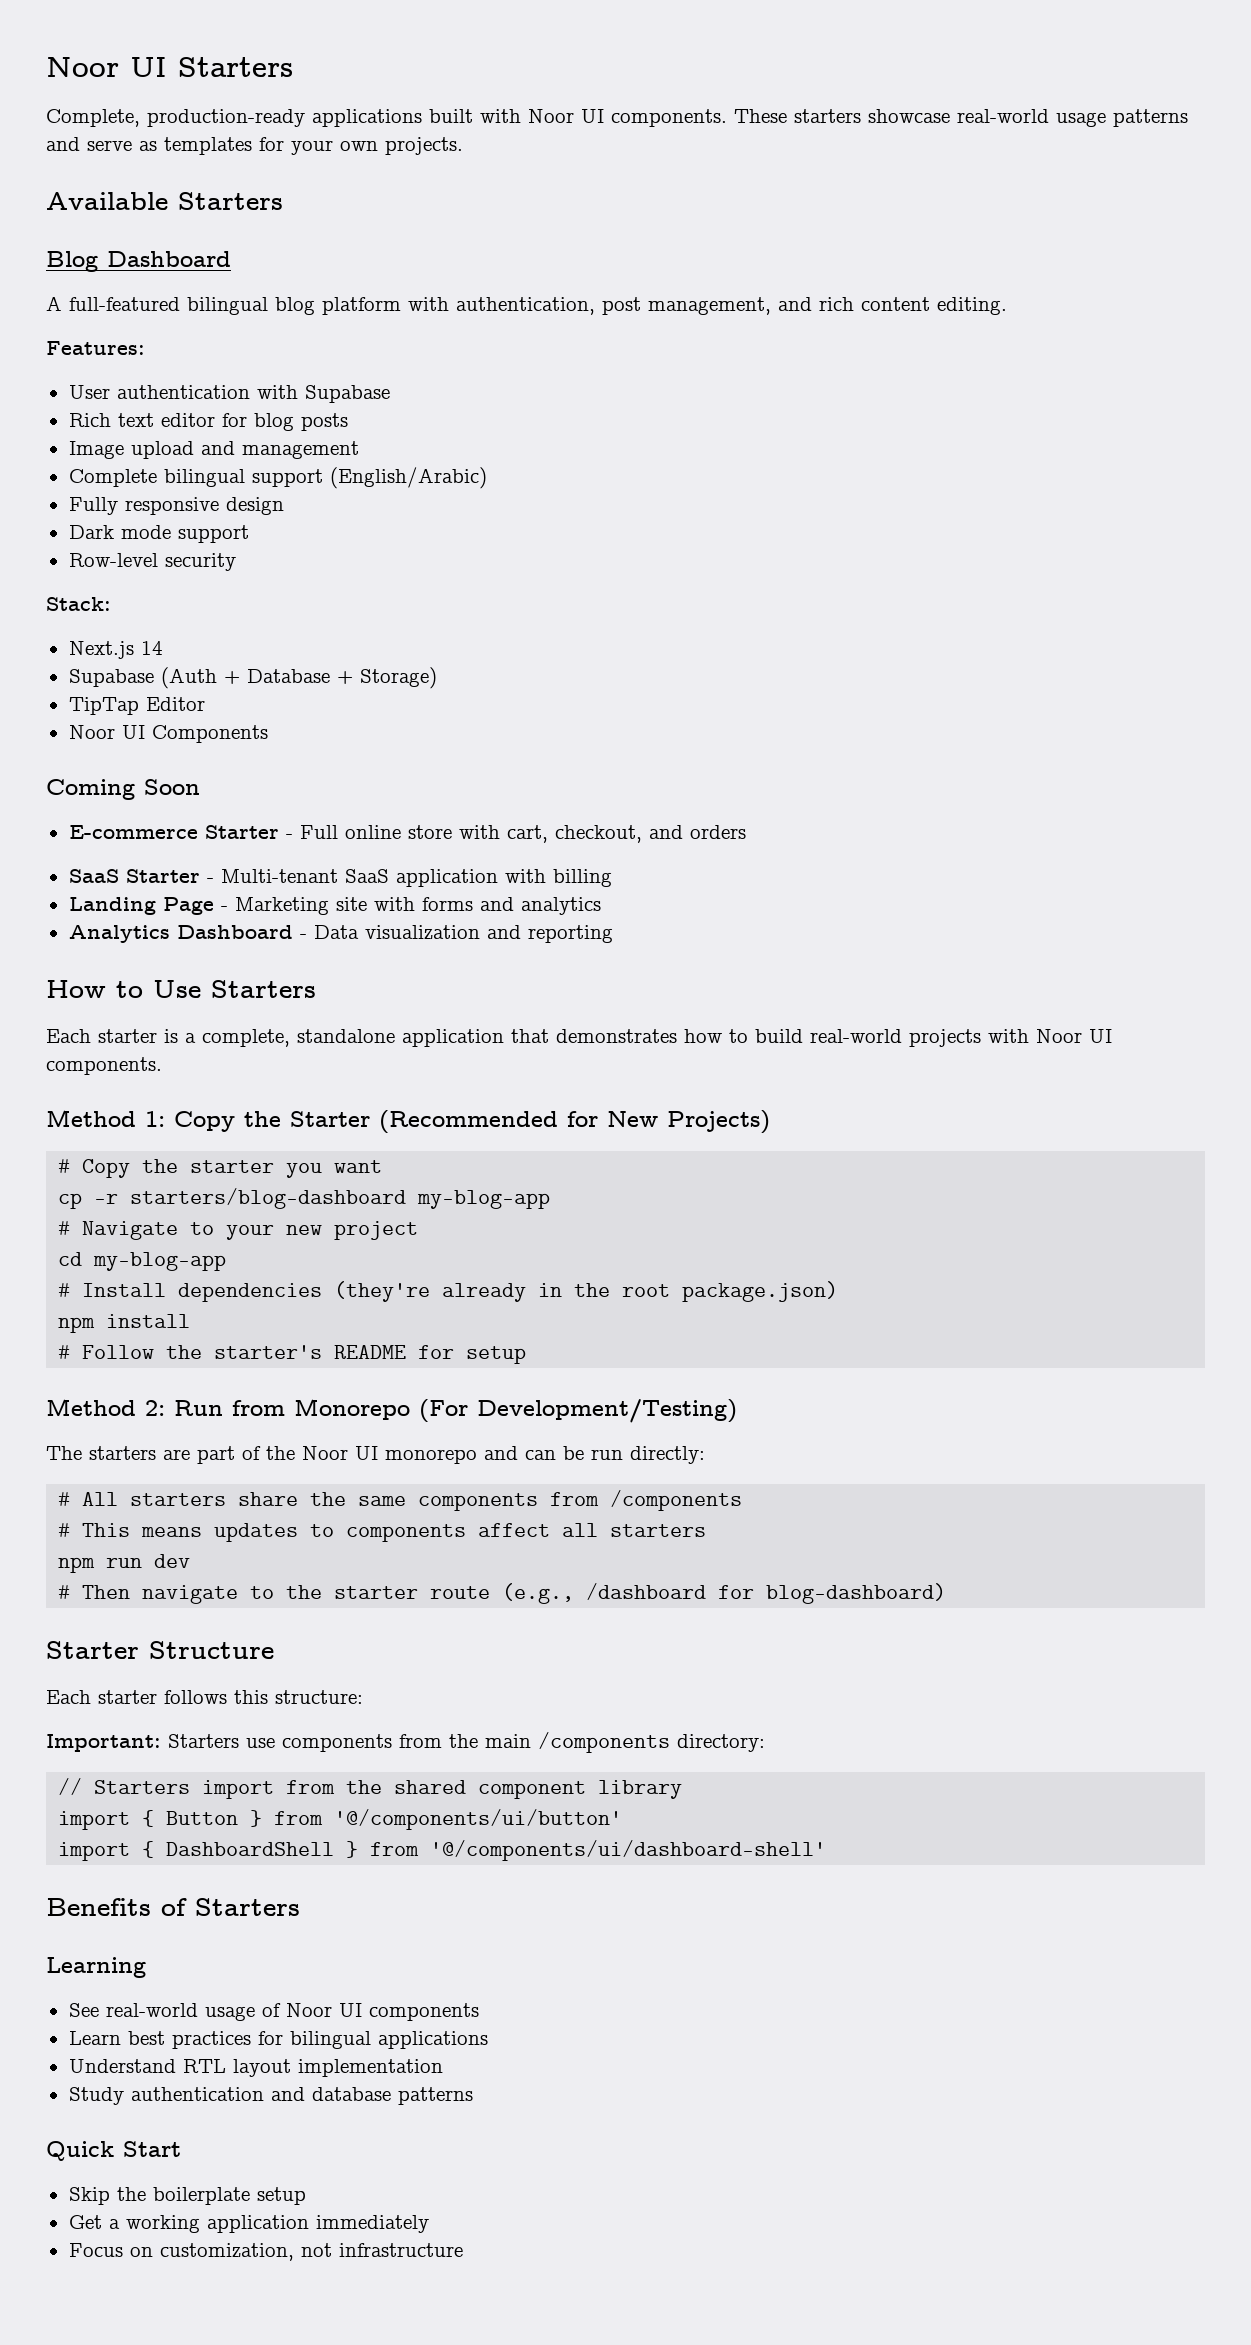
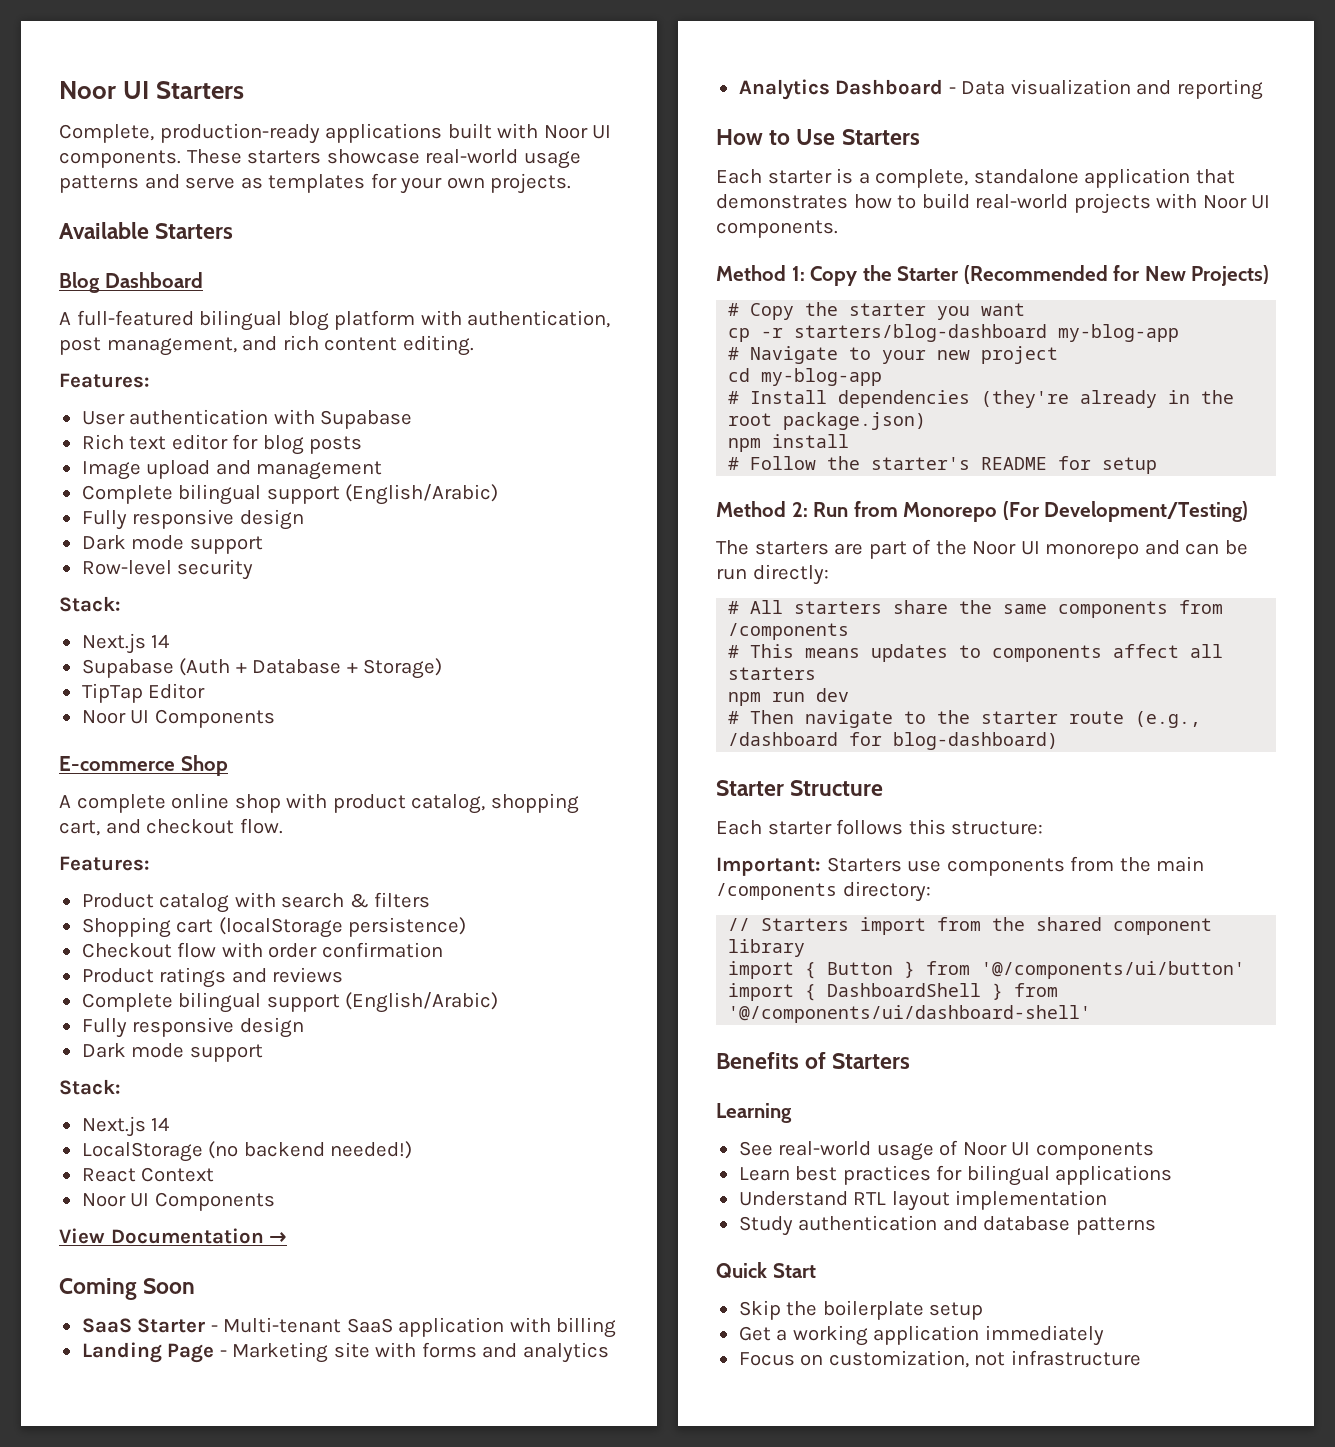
+ E-commerce Shop
+ A complete online shop with product catalog, shopping cart, and checkout flow.
+ Features:
+ Product catalog with search & filters
+ Shopping cart (localStorage persistence)
+ Checkout flow with order confirmation
+ Product ratings and reviews
+ Complete bilingual support (English/Arabic)
+ Fully responsive design
+ Dark mode support
+ Stack:
+ Next.js 14
+ LocalStorage (no backend needed!)
+ React Context
+ Noor UI Components
+ View Documentation →
  Coming Soon
- E-commerce Starter - Full online store with cart, checkout, and orders

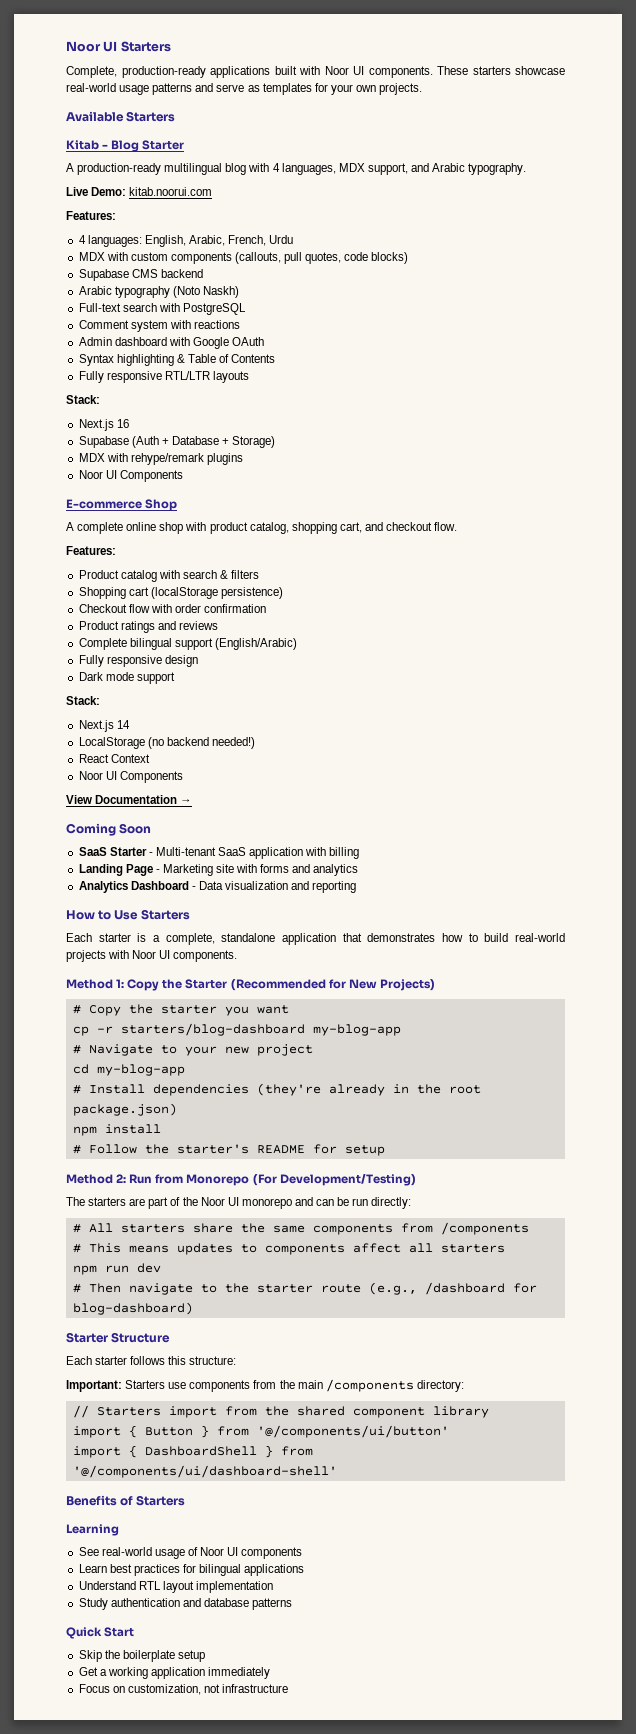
- Blog Dashboard
- A full-featured bilingual blog platform with authentication, post management, and rich content editing.
+ Kitab - Blog Starter
+ A production-ready multilingual blog with 4 languages, MDX support, and Arabic typography.
+ Live Demo: kitab.noorui.com
  Features:
- User authentication with Supabase
- Rich text editor for blog posts
- Image upload and management
- Complete bilingual support (English/Arabic)
- Fully responsive design
- Dark mode support
- Row-level security
+ 4 languages: English, Arabic, French, Urdu
+ MDX with custom components (callouts, pull quotes, code blocks)
+ Supabase CMS backend
+ Arabic typography (Noto Naskh)
+ Full-text search with PostgreSQL
+ Comment system with reactions
+ Admin dashboard with Google OAuth
+ Syntax highlighting & Table of Contents
+ Fully responsive RTL/LTR layouts
  Stack:
- Next.js 14
+ Next.js 16
- TipTap Editor
+ MDX with rehype/remark plugins

